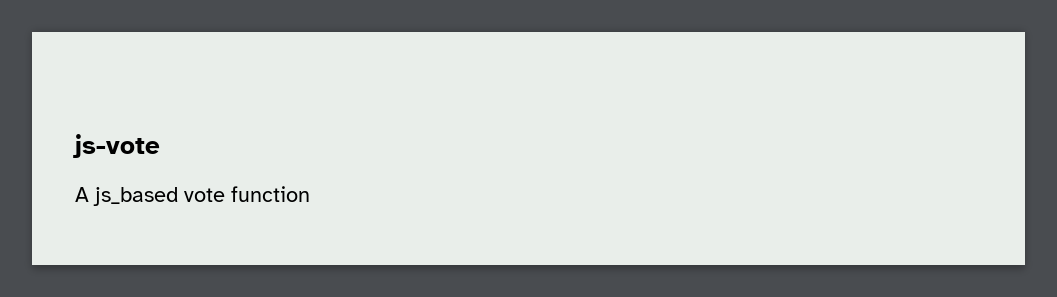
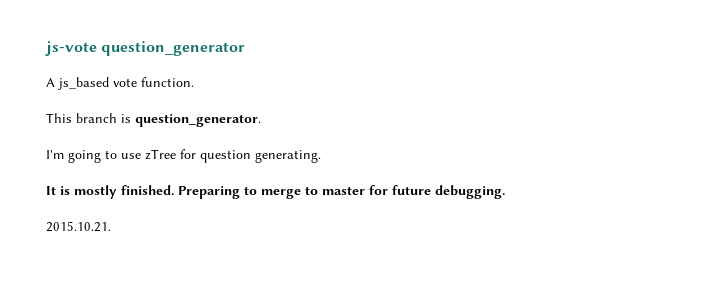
- js-vote
+ js-vote question_generator
- A js_based vote function
+ A js_based vote function.
+ This branch is question_generator.
+ I'm going to use zTree for question generating.
+ It is mostly finished. Preparing to merge to master for future debugging.
+ 2015.10.21.

